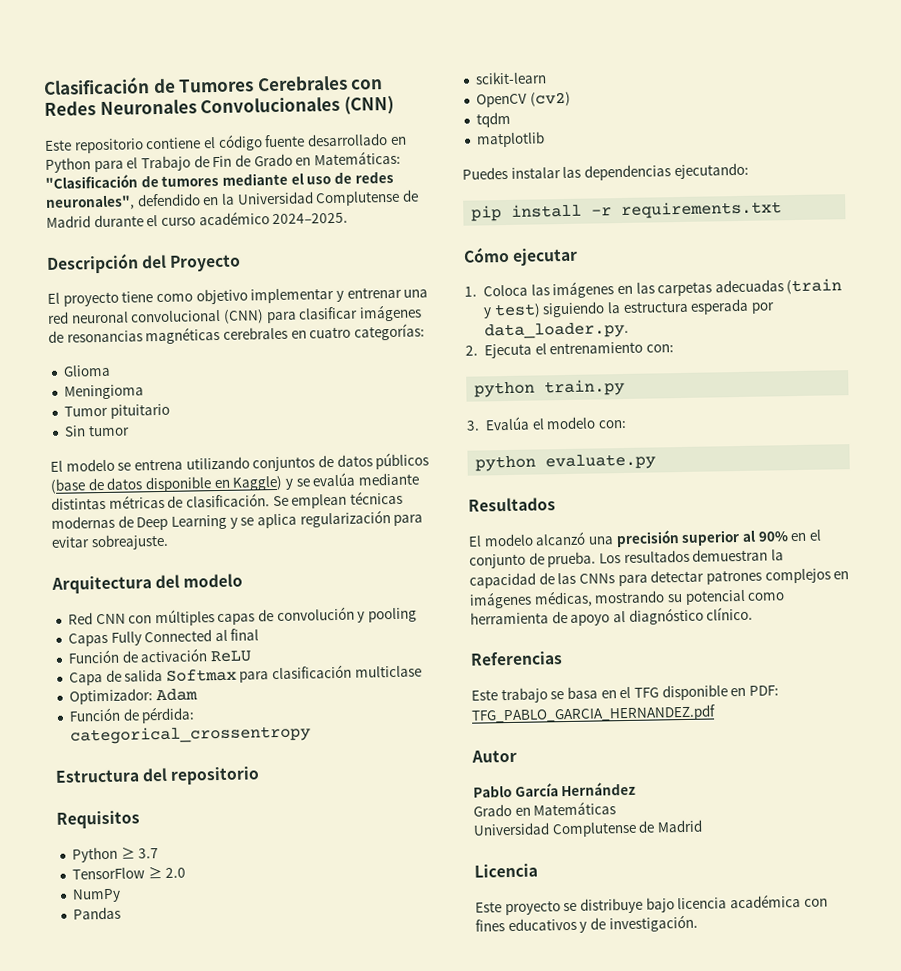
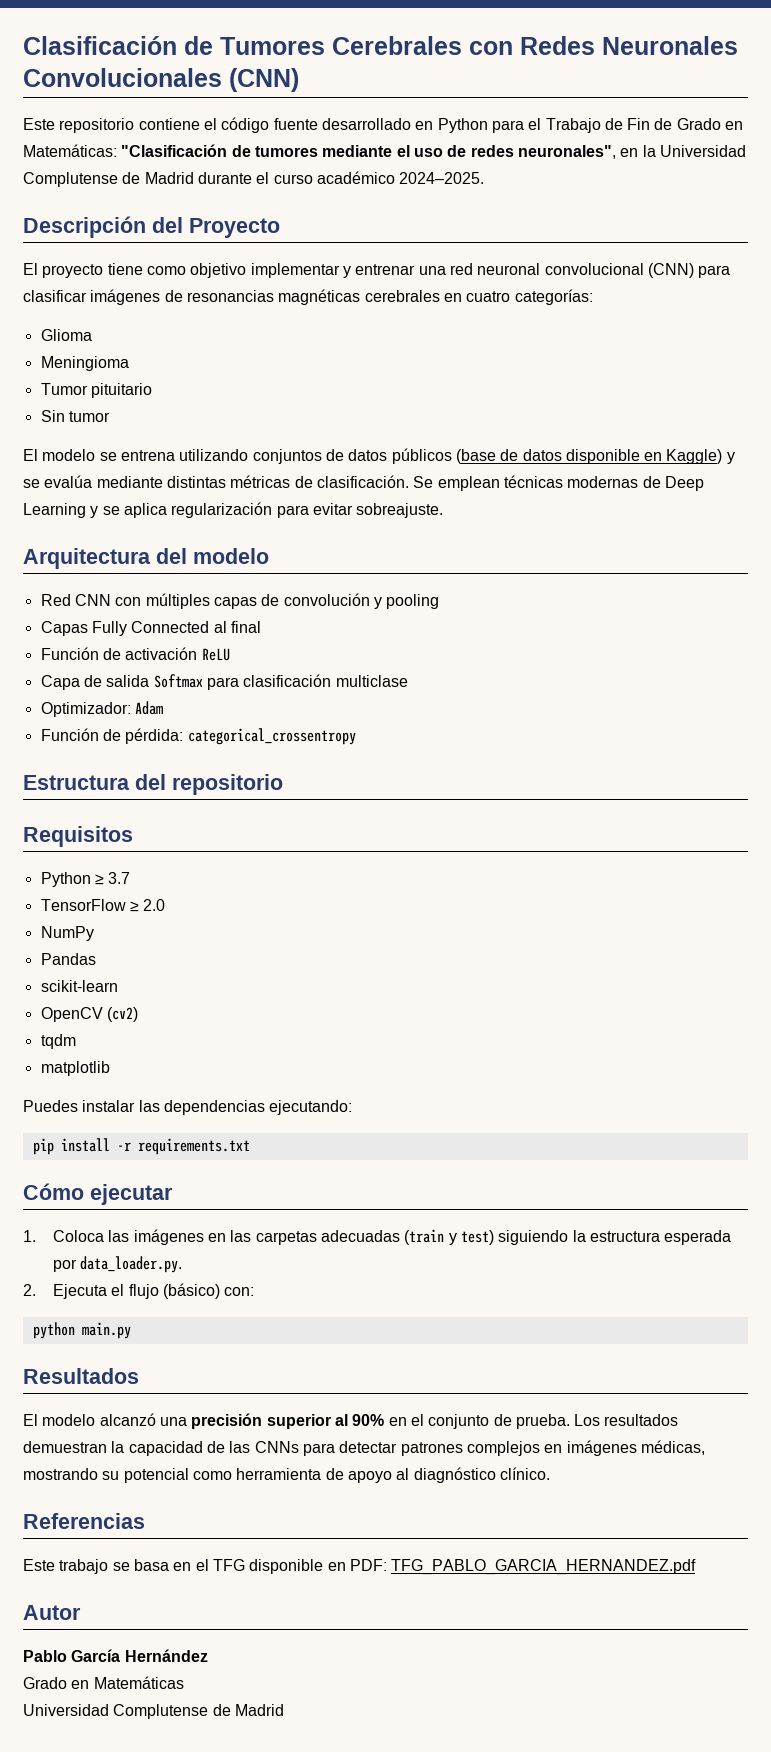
- Este repositorio contiene el código fuente desarrollado en Python para el Trabajo de Fin de Grado en Matemáticas: "Clasificación de tumores mediante el uso de redes neuronales", defendido en la Universidad Complutense de Madrid durante el curso académico 2024–2025.
+ Este repositorio contiene el código fuente desarrollado en Python para el Trabajo de Fin de Grado en Matemáticas: "Clasificación de tumores mediante el uso de redes neuronales", en la Universidad Complutense de Madrid durante el curso académico 2024–2025.
- 2. Ejecuta el entrenamiento con:
- python train.py
- 3. Evalúa el modelo con:
- python evaluate.py
+ 2. Ejecuta el flujo (básico) con:
+ python main.py
- Licencia
- Este proyecto se distribuye bajo licencia académica con fines educativos y de investigación.

